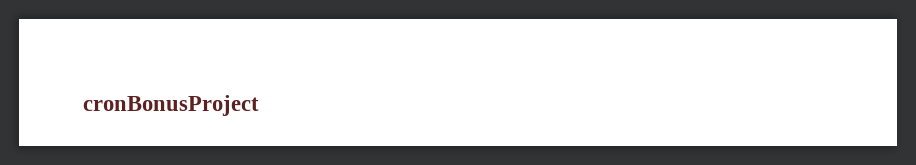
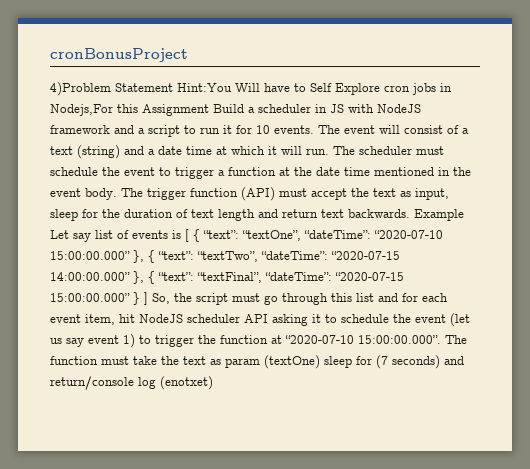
+ 4)Problem Statement Hint:You Will have to Self Explore cron jobs in Nodejs,For this Assignment Build a scheduler in JS with NodeJS framework and a script to run it for 10 events. The event will consist of a text (string) and a date time at which it will run. The scheduler must schedule the event to trigger a function at the date time mentioned in the event body. The trigger function (API) must accept the text as input, sleep for the duration of text length and return text backwards. Example Let say list of events is [ { “text”: “textOne”, “dateTime”: “2020-07-10 15:00:00.000” }, { “text”: “textTwo”, “dateTime”: “2020-07-15 14:00:00.000” }, { “text”: “textFinal”, “dateTime”: “2020-07-15 15:00:00.000” } ] So, the script must go through this list and for each event item, hit NodeJS scheduler API asking it to schedule the event (let us say event 1) to trigger the function at “2020-07-10 15:00:00.000”. The function must take the text as param (textOne) sleep for (7 seconds) and return/console log (enotxet)

